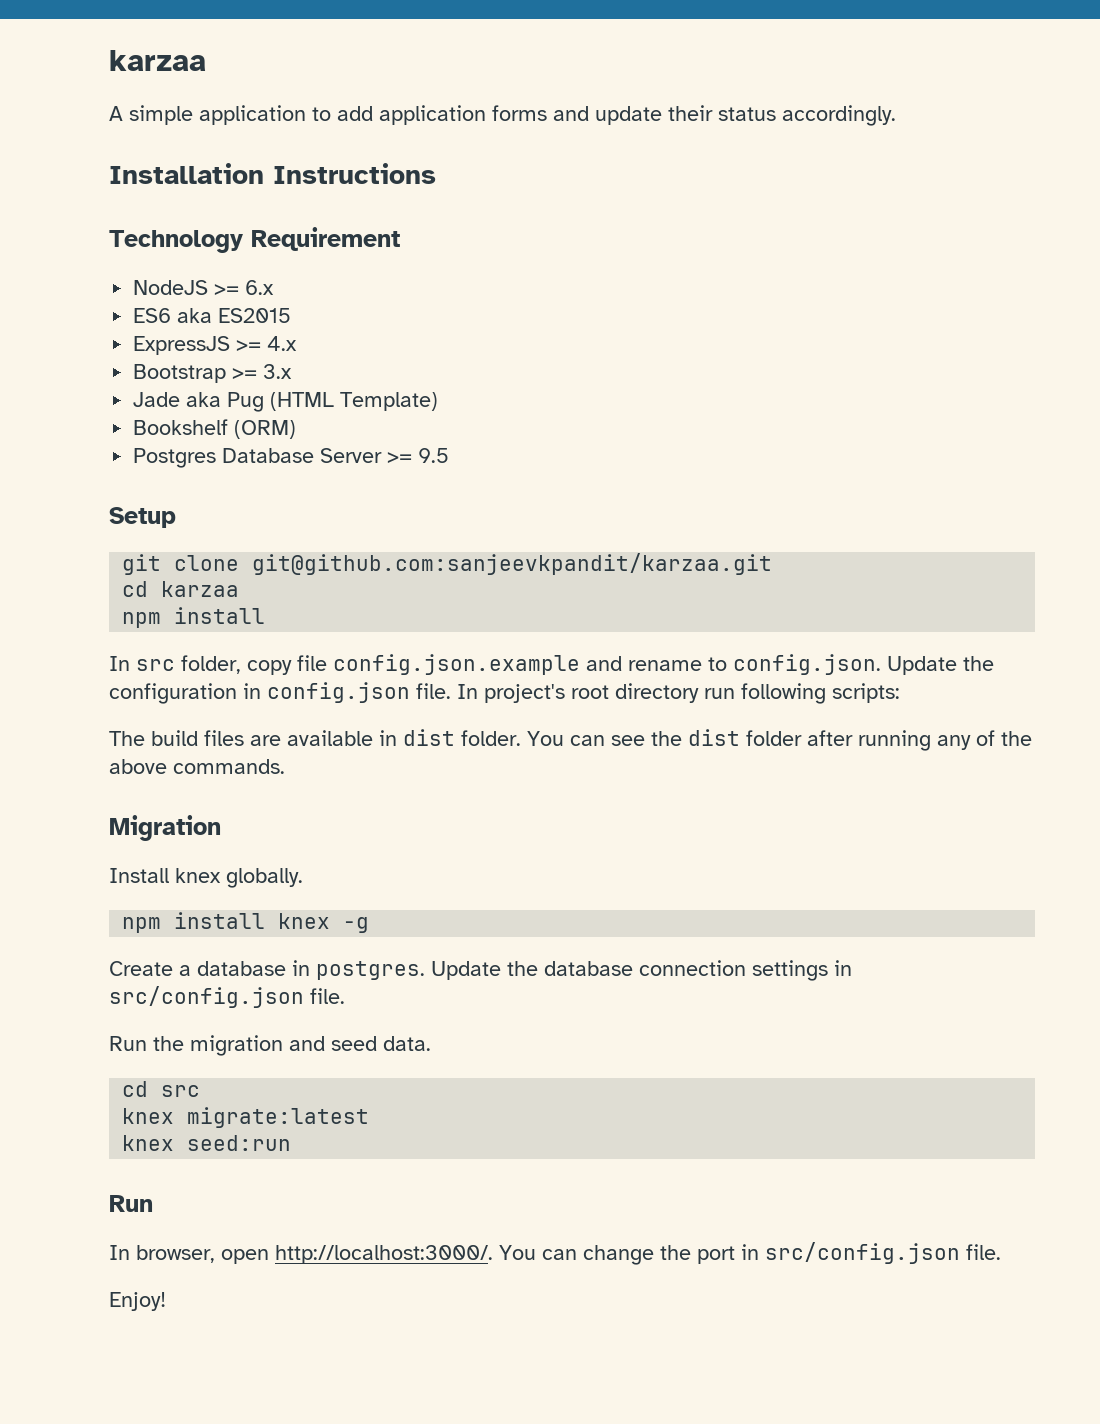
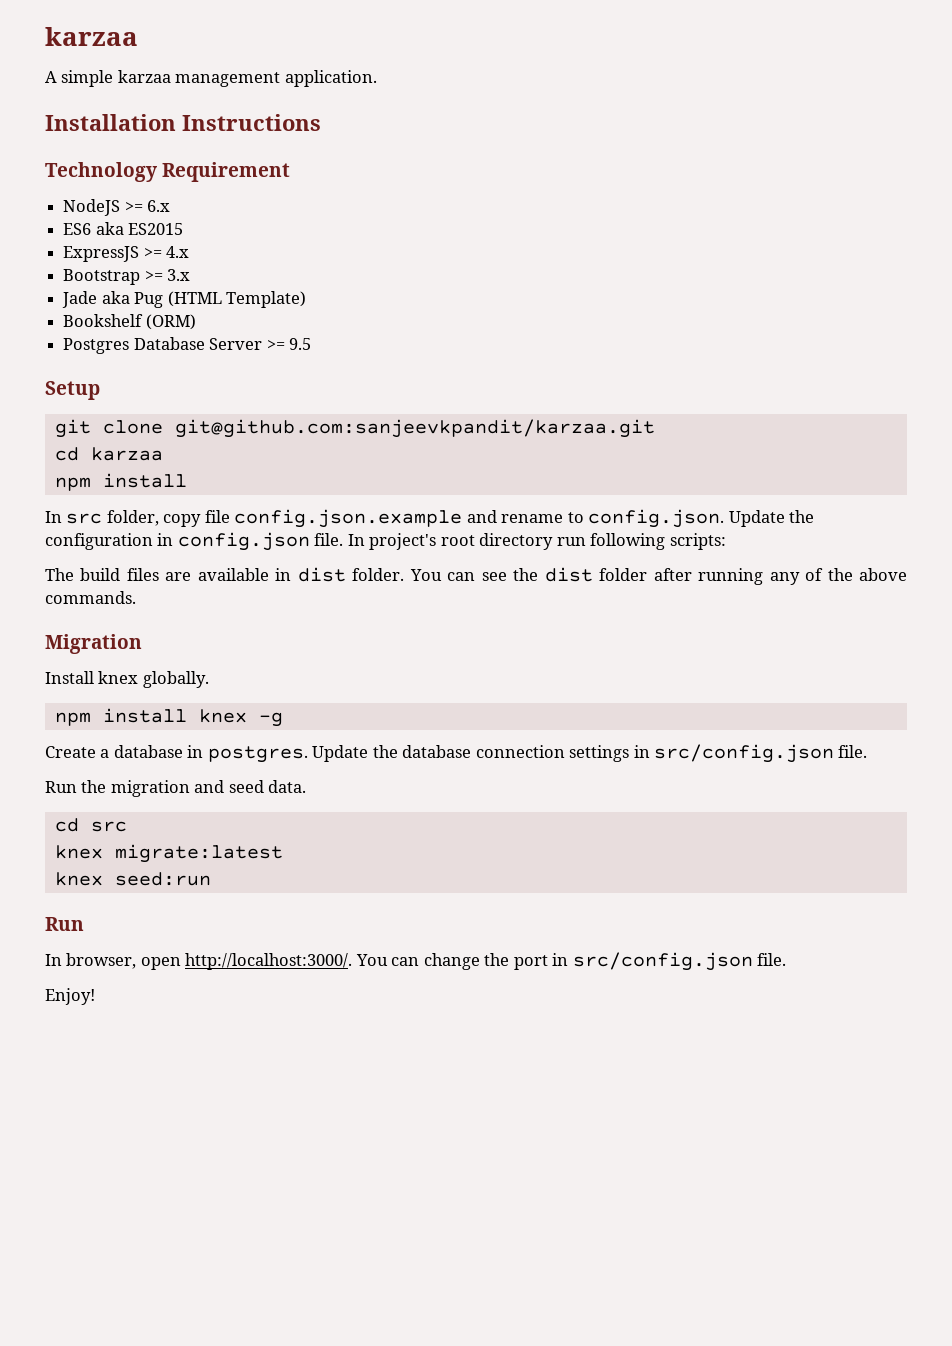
- A simple application to add application forms and update their status accordingly.
+ A simple karzaa management application.

